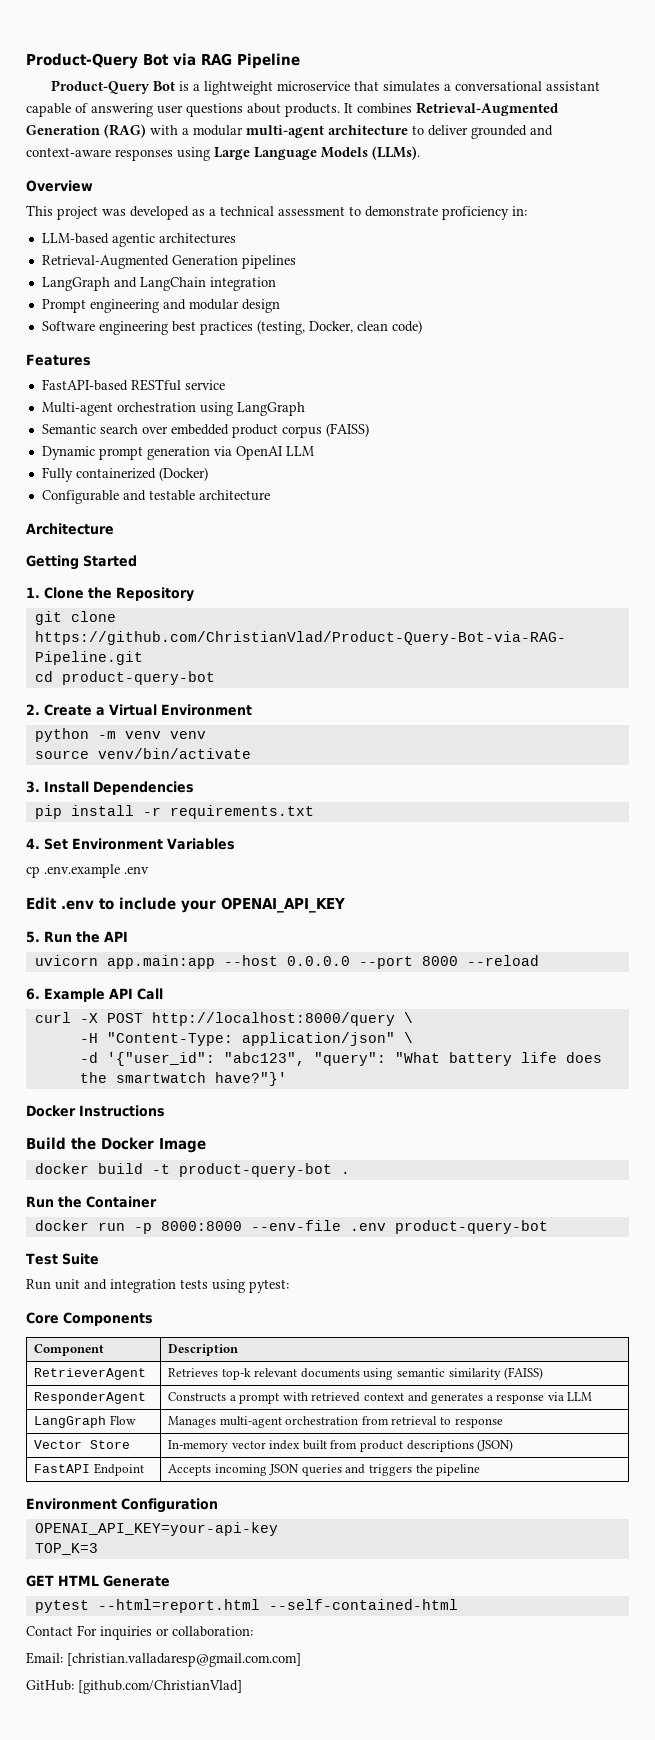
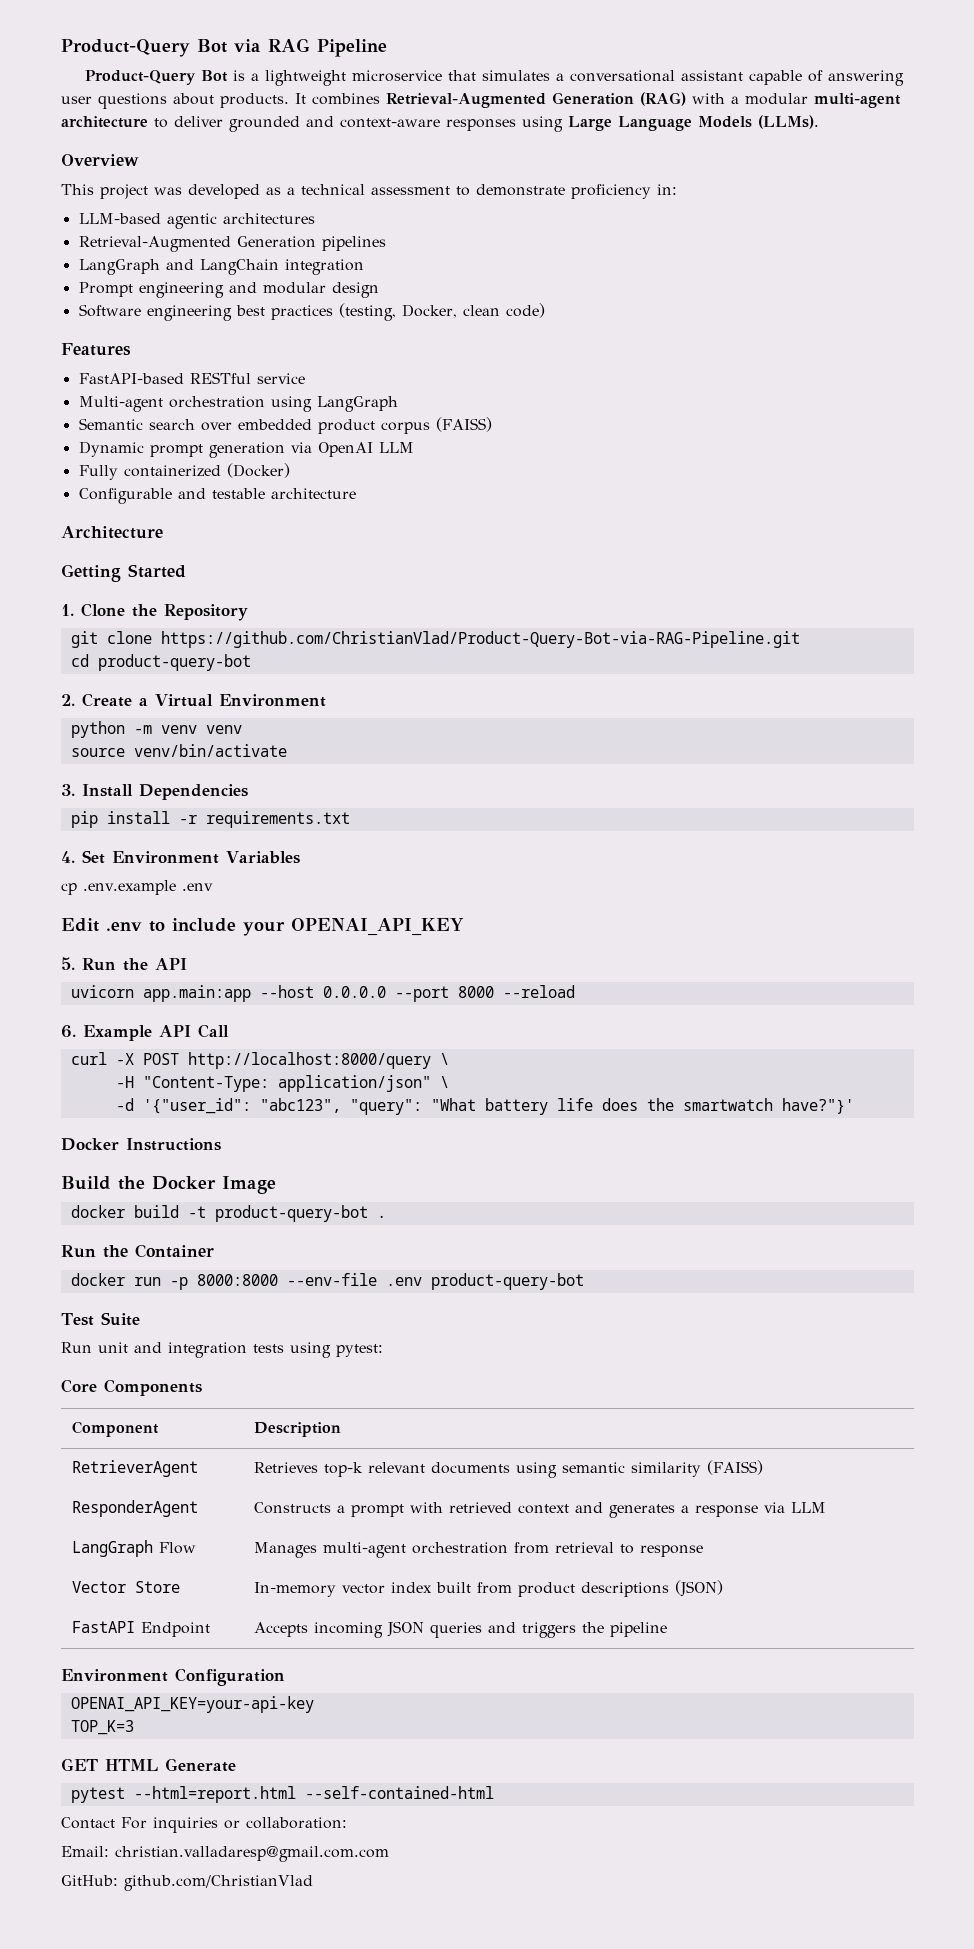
- Email: [christian.valladaresp@gmail.com.com]
+ Email: christian.valladaresp@gmail.com.com
- GitHub: [github.com/ChristianVlad]
+ GitHub: github.com/ChristianVlad

